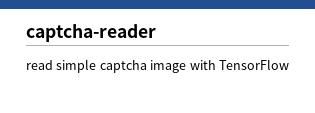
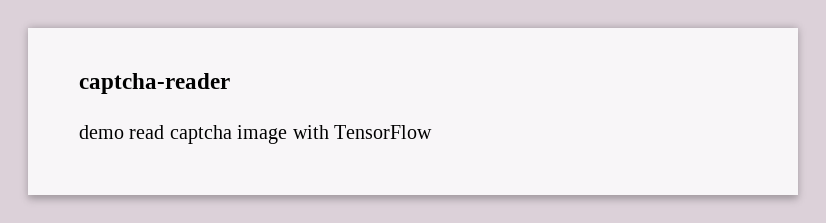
- read simple captcha image with TensorFlow
+ demo read captcha image with TensorFlow

